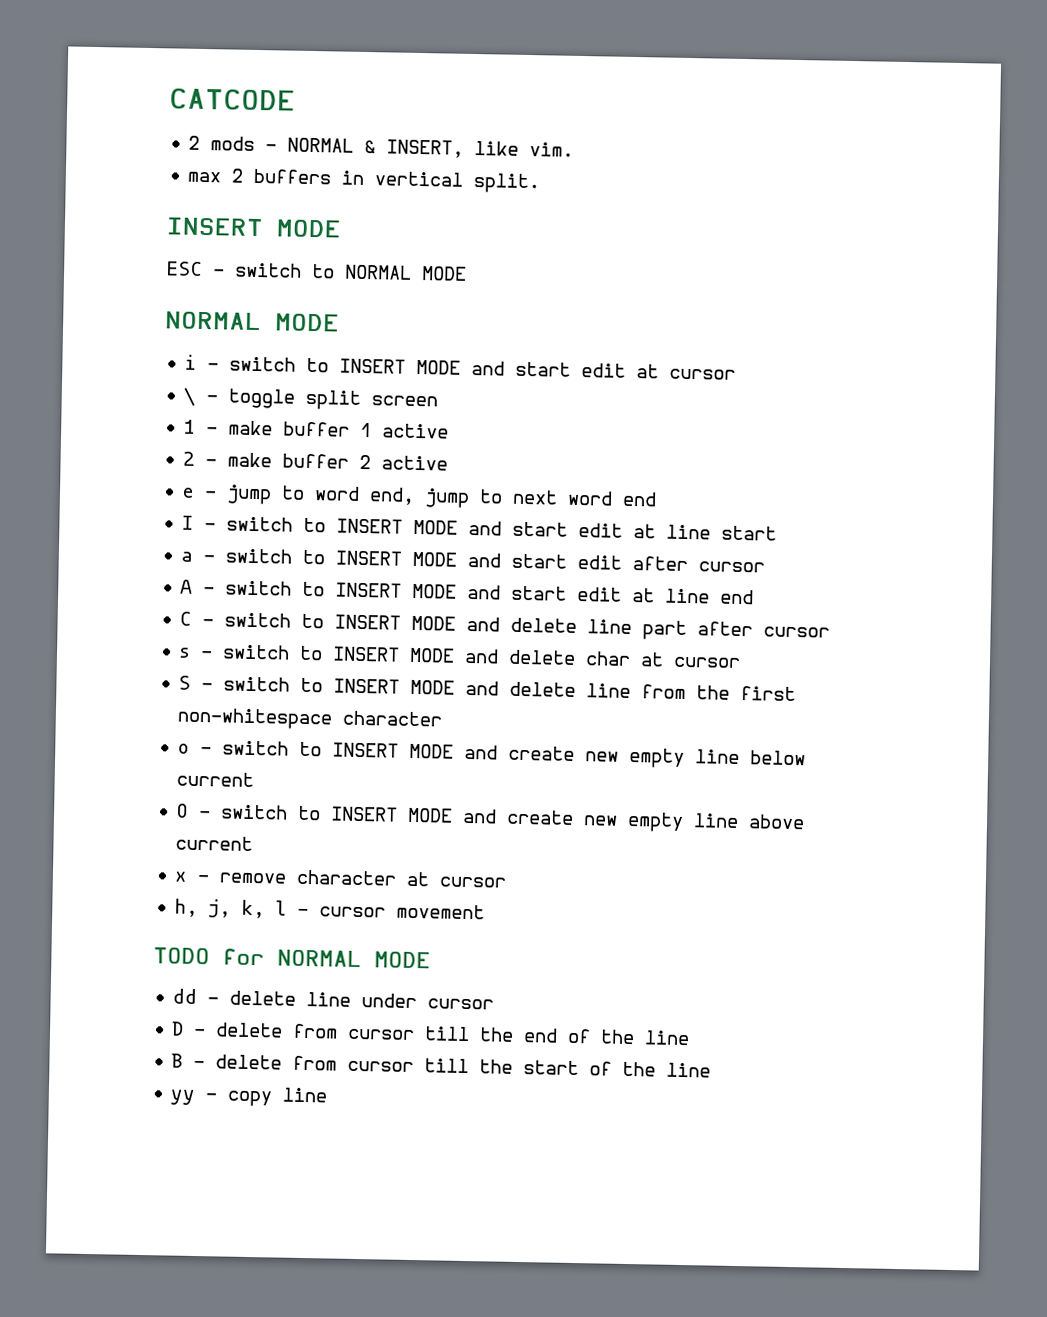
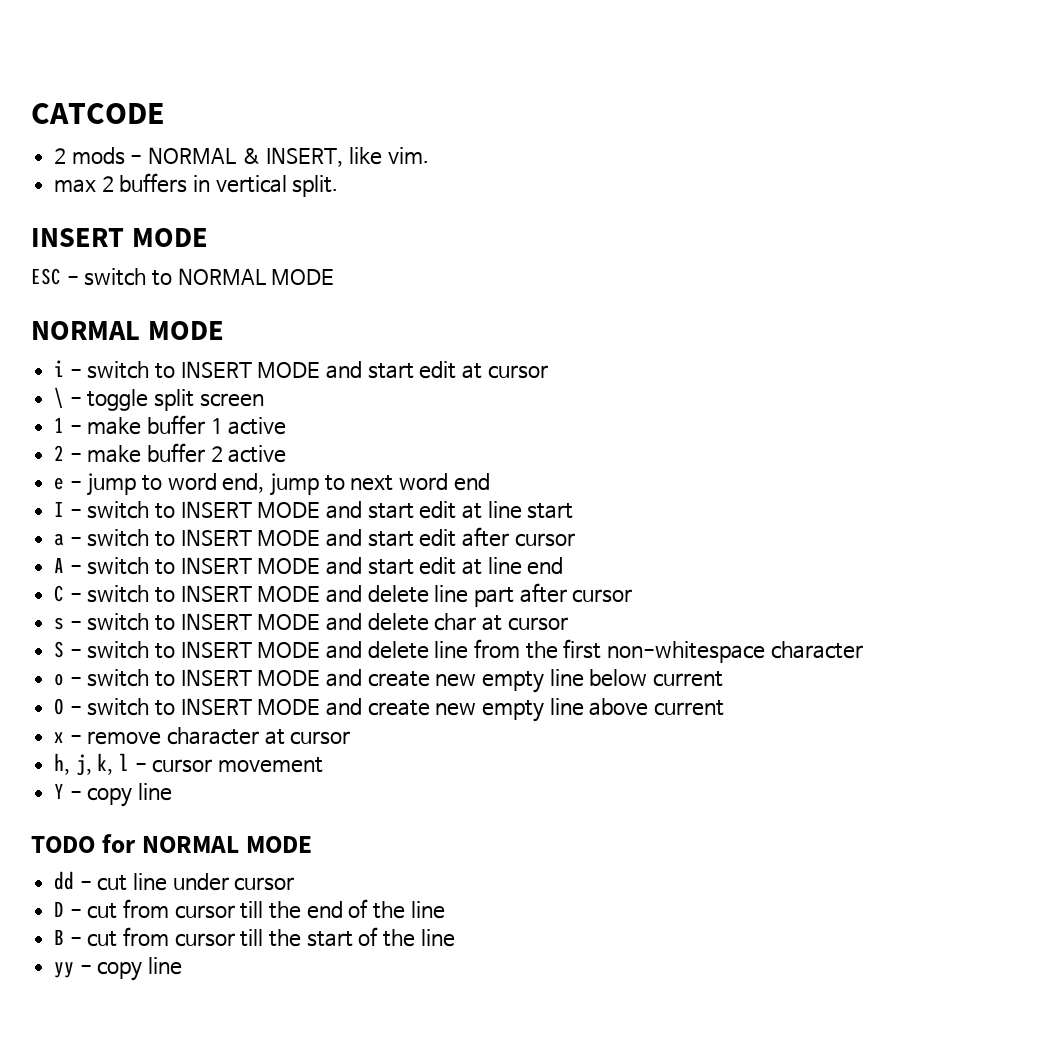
+ Y - copy line
- dd - delete line under cursor
+ dd - cut line under cursor
- D - delete from cursor till the end of the line
+ D - cut from cursor till the end of the line
- B - delete from cursor till the start of the line
+ B - cut from cursor till the start of the line

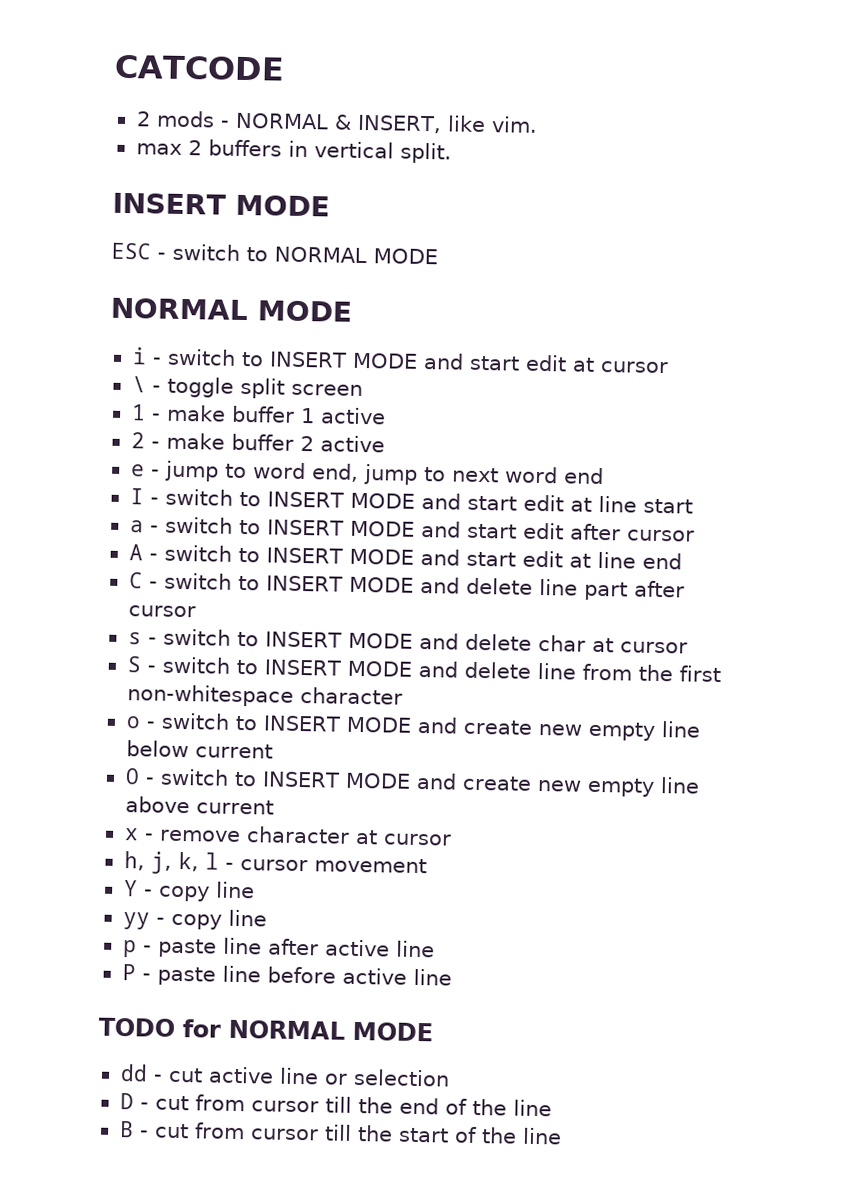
+ yy - copy line
+ p - paste line after active line
+ P - paste line before active line
- dd - cut line under cursor
+ dd - cut active line or selection
- yy - copy line

